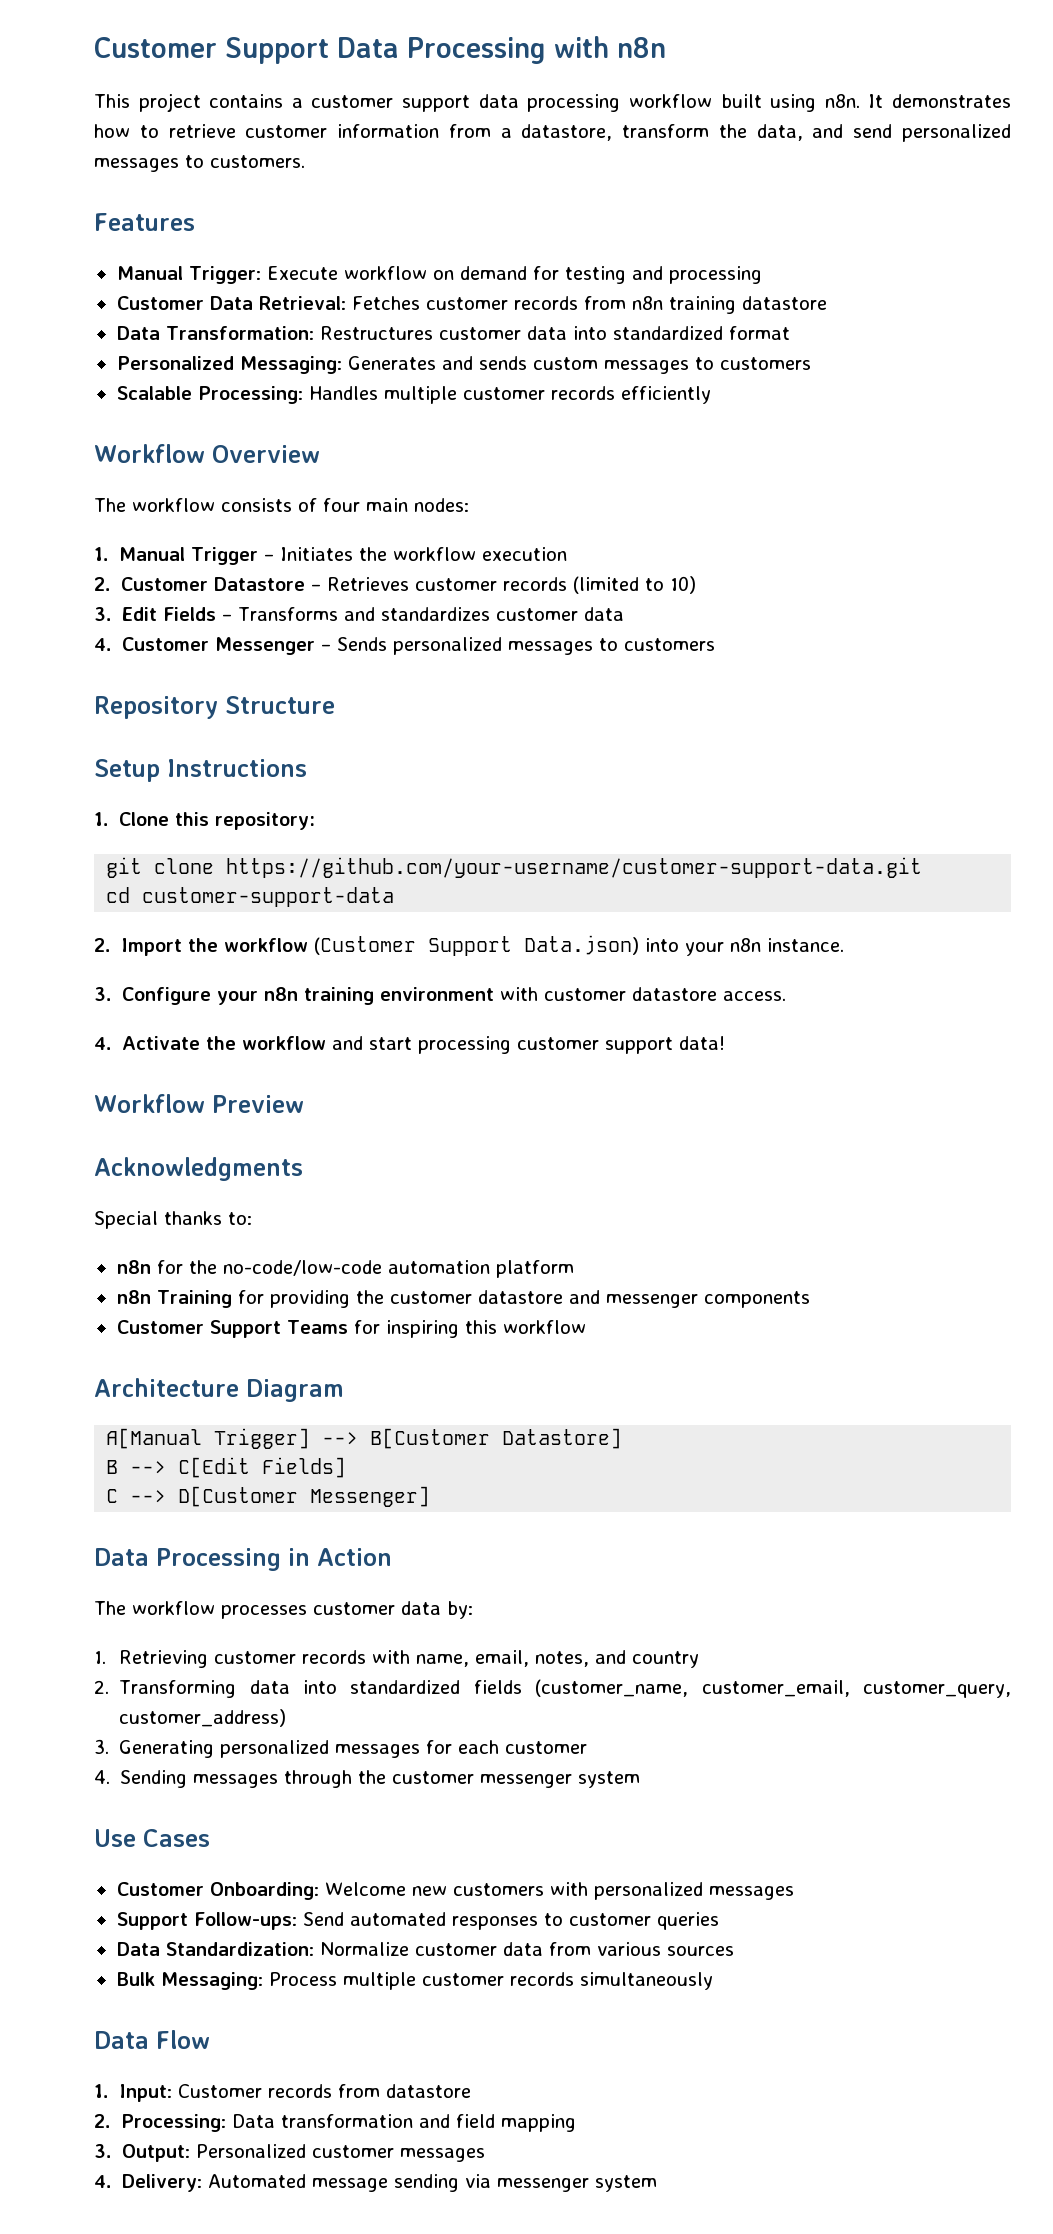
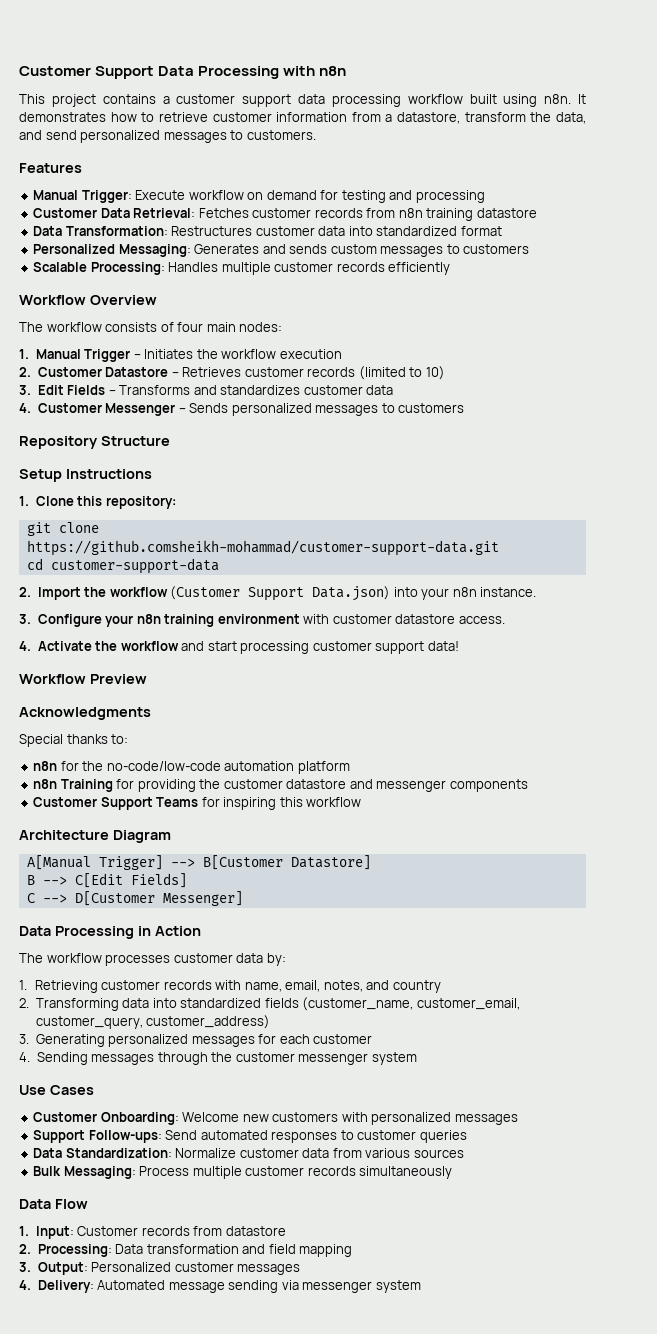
- git clone https://github.com/your-username/customer-support-data.git
+ git clone https://github.comsheikh-mohammad/customer-support-data.git

